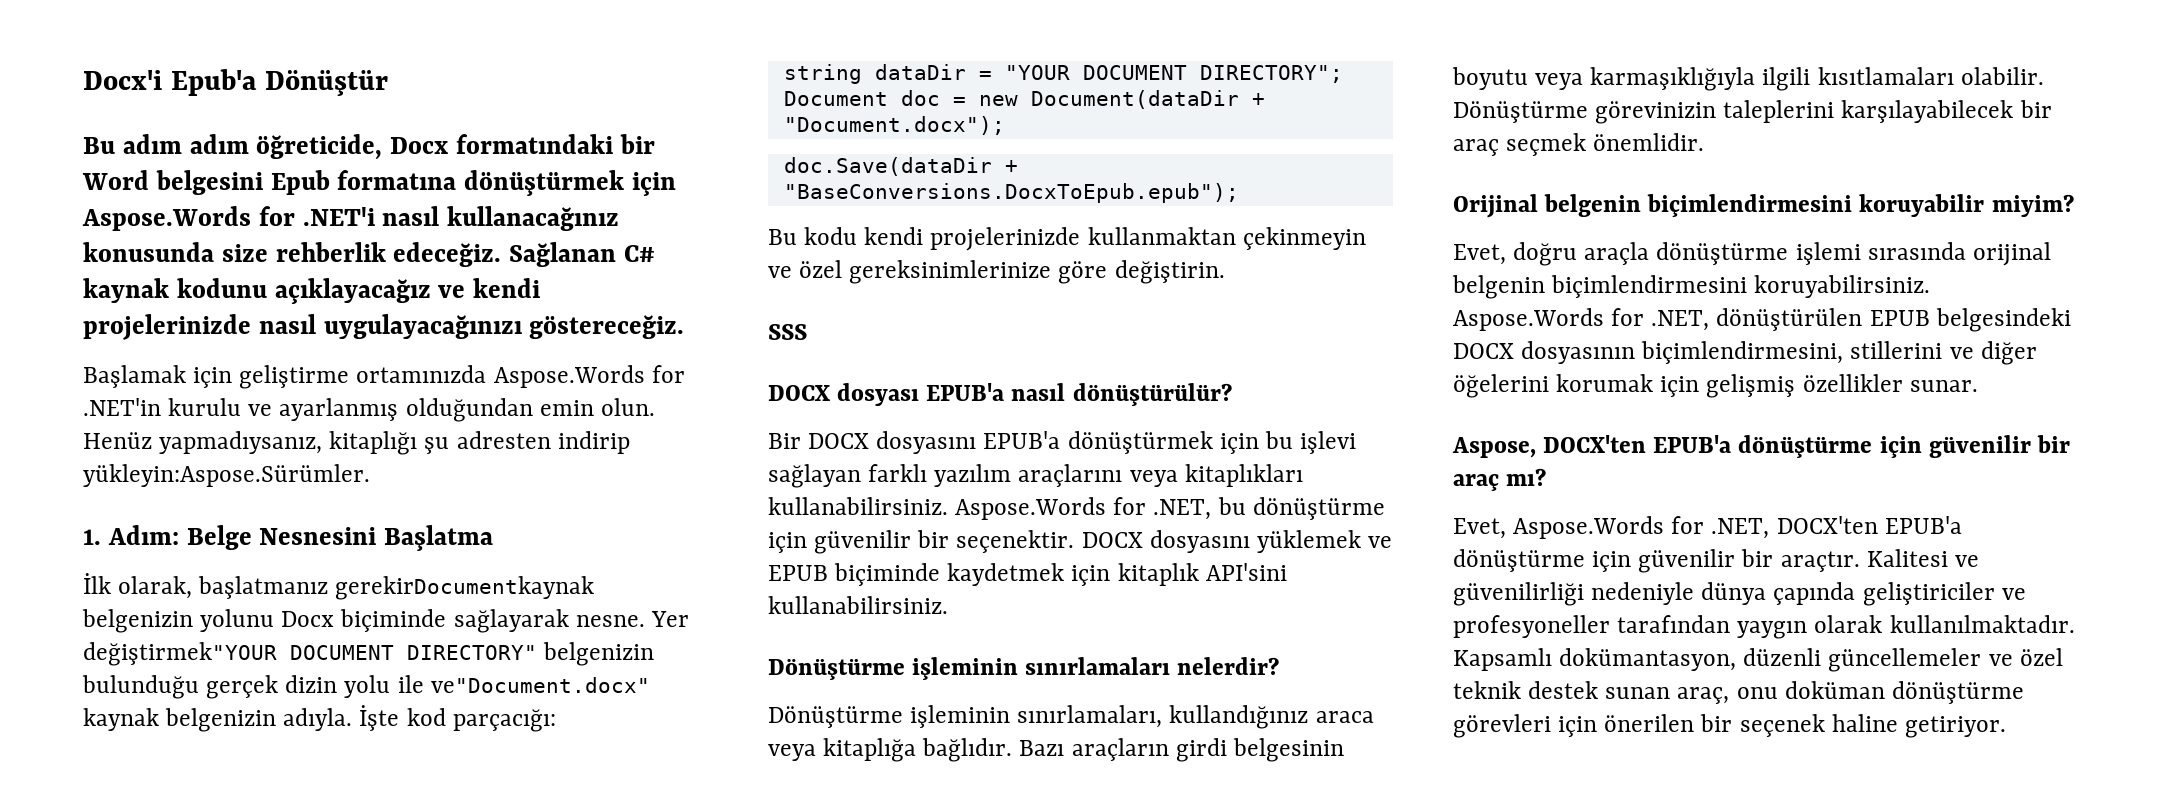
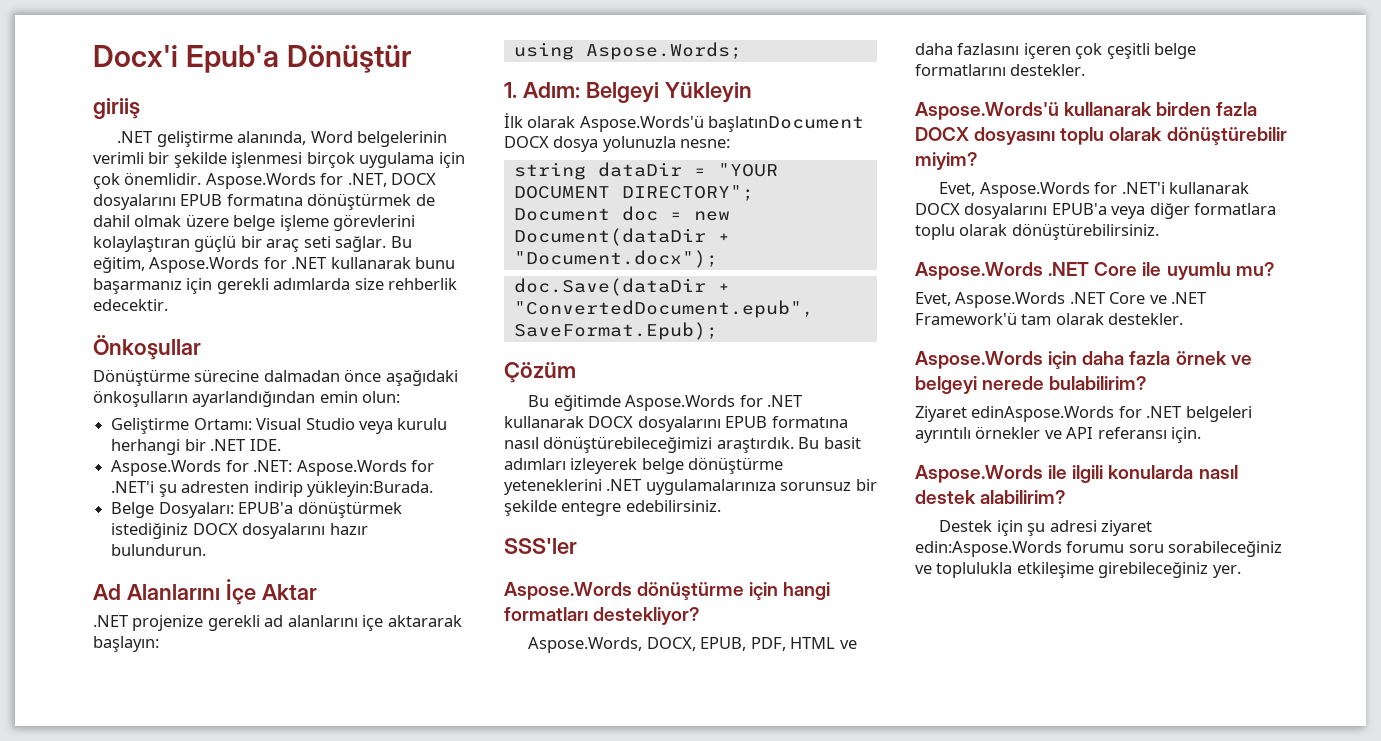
- Bu adım adım öğreticide, Docx formatındaki bir Word belgesini Epub formatına dönüştürmek için Aspose.Words for .NET'i nasıl kullanacağınız konusunda size rehberlik edeceğiz. Sağlanan C# kaynak kodunu açıklayacağız ve kendi projelerinizde nasıl uygulayacağınızı göstereceğiz.
- Başlamak için geliştirme ortamınızda Aspose.Words for .NET'in kurulu ve ayarlanmış olduğundan emin olun. Henüz yapmadıysanız, kitaplığı şu adresten indirip yükleyin:Aspose.Sürümler.
- 1. Adım: Belge Nesnesini Başlatma
- İlk olarak, başlatmanız gerekirDocumentkaynak belgenizin yolunu Docx biçiminde sağlayarak nesne. Yer değiştirmek"YOUR DOCUMENT DIRECTORY" belgenizin bulunduğu gerçek dizin yolu ile ve"Document.docx" kaynak belgenizin adıyla. İşte kod parçacığı:
+ giriiş
+ .NET geliştirme alanında, Word belgelerinin verimli bir şekilde işlenmesi birçok uygulama için çok önemlidir. Aspose.Words for .NET, DOCX dosyalarını EPUB formatına dönüştürmek de dahil olmak üzere belge işleme görevlerini kolaylaştıran güçlü bir araç seti sağlar. Bu eğitim, Aspose.Words for .NET kullanarak bunu başarmanız için gerekli adımlarda size rehberlik edecektir.
+ Önkoşullar
+ Dönüştürme sürecine dalmadan önce aşağıdaki önkoşulların ayarlandığından emin olun:
+ Geliştirme Ortamı: Visual Studio veya kurulu herhangi bir .NET IDE.
+ Aspose.Words for .NET: Aspose.Words for .NET'i şu adresten indirip yükleyin:Burada.
+ Belge Dosyaları: EPUB'a dönüştürmek istediğiniz DOCX dosyalarını hazır bulundurun.
+ Ad Alanlarını İçe Aktar
+ .NET projenize gerekli ad alanlarını içe aktararak başlayın:
+ using Aspose.Words;
+ 1. Adım: Belgeyi Yükleyin
+ İlk olarak Aspose.Words'ü başlatınDocument DOCX dosya yolunuzla nesne:
- doc.Save(dataDir + "BaseConversions.DocxToEpub.epub");
- Bu kodu kendi projelerinizde kullanmaktan çekinmeyin ve özel gereksinimlerinize göre değiştirin.
- SSS
- DOCX dosyası EPUB'a nasıl dönüştürülür?
- Bir DOCX dosyasını EPUB'a dönüştürmek için bu işlevi sağlayan farklı yazılım araçlarını veya kitaplıkları kullanabilirsiniz. Aspose.Words for .NET, bu dönüştürme için güvenilir bir seçenektir. DOCX dosyasını yüklemek ve EPUB biçiminde kaydetmek için kitaplık API'sini kullanabilirsiniz.
- Dönüştürme işleminin sınırlamaları nelerdir?
- Dönüştürme işleminin sınırlamaları, kullandığınız araca veya kitaplığa bağlıdır. Bazı araçların girdi belgesinin boyutu veya karmaşıklığıyla ilgili kısıtlamaları olabilir. Dönüştürme görevinizin taleplerini karşılayabilecek bir araç seçmek önemlidir.
- Orijinal belgenin biçimlendirmesini koruyabilir miyim?
- Evet, doğru araçla dönüştürme işlemi sırasında orijinal belgenin biçimlendirmesini koruyabilirsiniz. Aspose.Words for .NET, dönüştürülen EPUB belgesindeki DOCX dosyasının biçimlendirmesini, stillerini ve diğer öğelerini korumak için gelişmiş özellikler sunar.
- Aspose, DOCX'ten EPUB'a dönüştürme için güvenilir bir araç mı?
- Evet, Aspose.Words for .NET, DOCX'ten EPUB'a dönüştürme için güvenilir bir araçtır. Kalitesi ve güvenilirliği nedeniyle dünya çapında geliştiriciler ve profesyoneller tarafından yaygın olarak kullanılmaktadır. Kapsamlı dokümantasyon, düzenli güncellemeler ve özel teknik destek sunan araç, onu doküman dönüştürme görevleri için önerilen bir seçenek haline getiriyor.
+ doc.Save(dataDir + "ConvertedDocument.epub", SaveFormat.Epub);
+ Çözüm
+ Bu eğitimde Aspose.Words for .NET kullanarak DOCX dosyalarını EPUB formatına nasıl dönüştürebileceğimizi araştırdık. Bu basit adımları izleyerek belge dönüştürme yeteneklerini .NET uygulamalarınıza sorunsuz bir şekilde entegre edebilirsiniz.
+ SSS'ler
+ Aspose.Words dönüştürme için hangi formatları destekliyor?
+ Aspose.Words, DOCX, EPUB, PDF, HTML ve daha fazlasını içeren çok çeşitli belge formatlarını destekler.
+ Aspose.Words'ü kullanarak birden fazla DOCX dosyasını toplu olarak dönüştürebilir miyim?
+ Evet, Aspose.Words for .NET'i kullanarak DOCX dosyalarını EPUB'a veya diğer formatlara toplu olarak dönüştürebilirsiniz.
+ Aspose.Words .NET Core ile uyumlu mu?
+ Evet, Aspose.Words .NET Core ve .NET Framework'ü tam olarak destekler.
+ Aspose.Words için daha fazla örnek ve belgeyi nerede bulabilirim?
+ Ziyaret edinAspose.Words for .NET belgeleri ayrıntılı örnekler ve API referansı için.
+ Aspose.Words ile ilgili konularda nasıl destek alabilirim?
+ Destek için şu adresi ziyaret edin:Aspose.Words forumu soru sorabileceğiniz ve toplulukla etkileşime girebileceğiniz yer.

